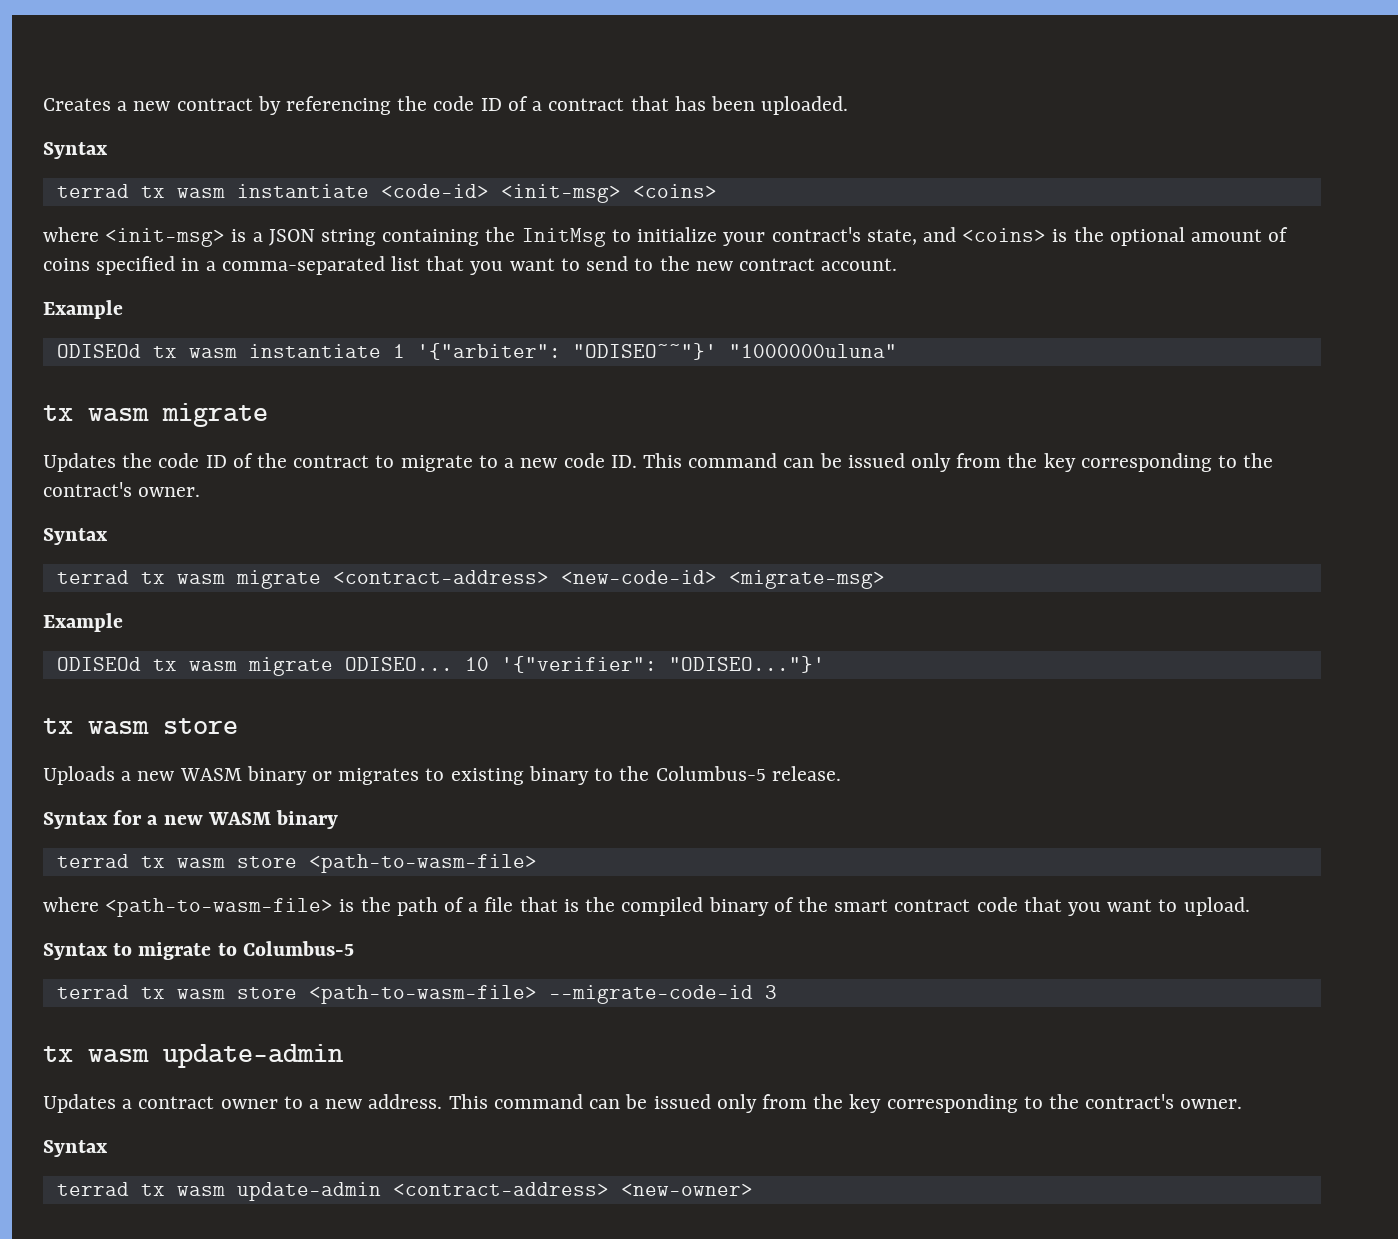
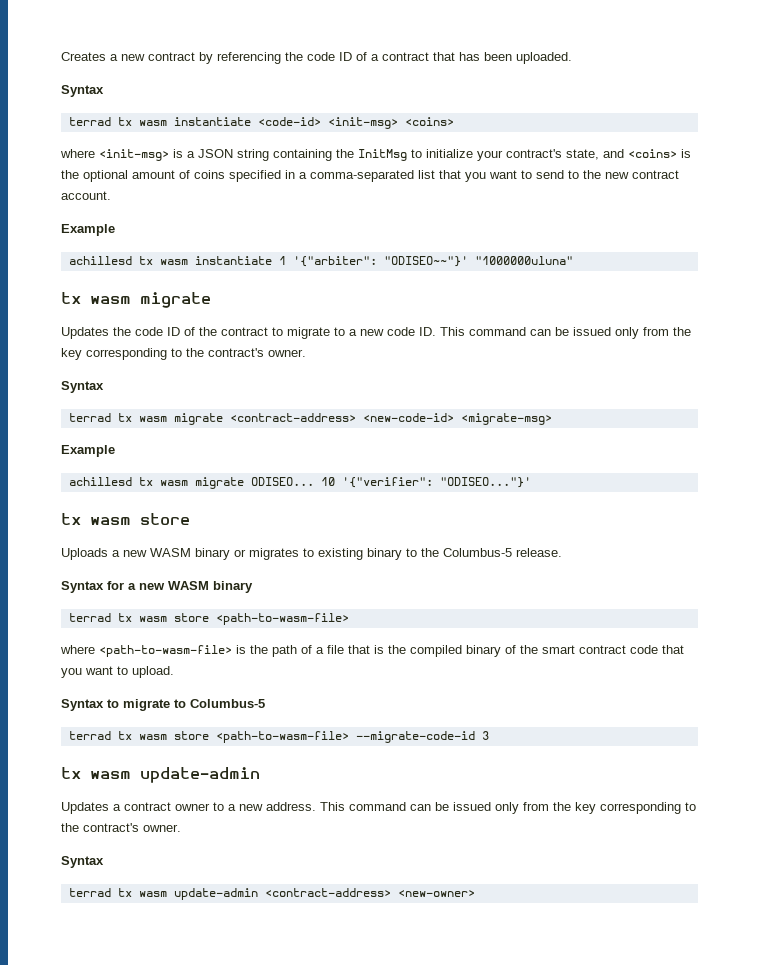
- ODISEOd tx wasm instantiate 1 '{"arbiter": "ODISEO~~"}' "1000000uluna"
+ achillesd tx wasm instantiate 1 '{"arbiter": "ODISEO~~"}' "1000000uluna"
- ODISEOd tx wasm migrate ODISEO...
+ achillesd tx wasm migrate ODISEO...

